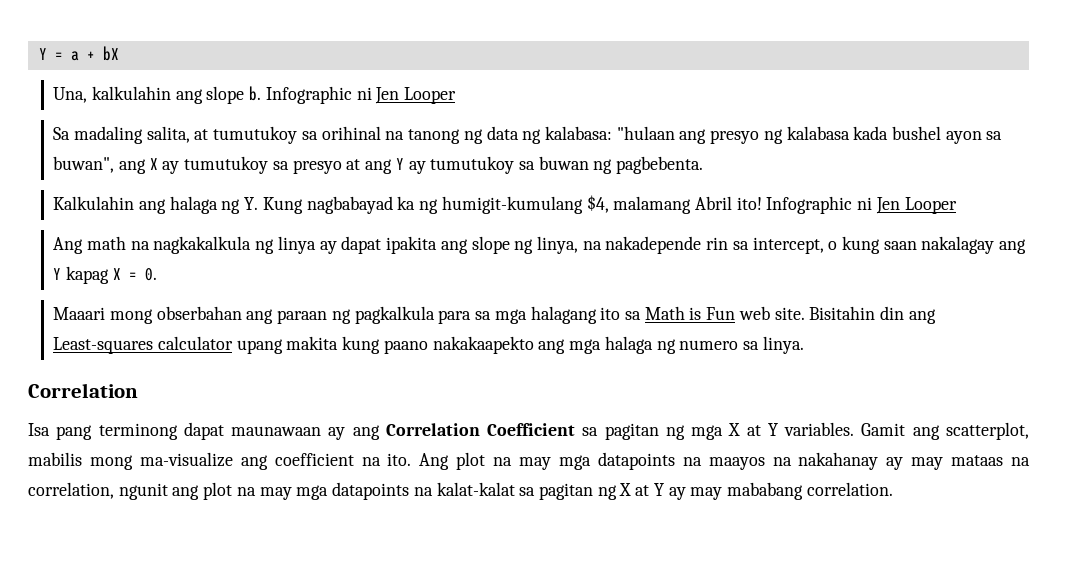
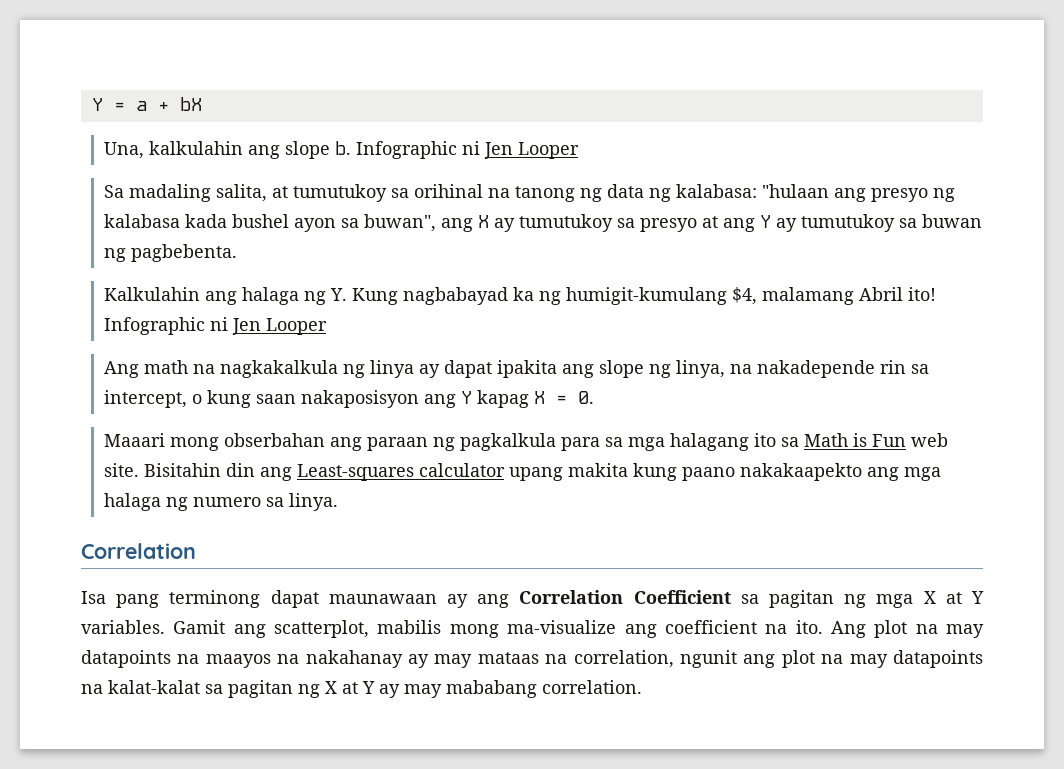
- Ang math na nagkakalkula ng linya ay dapat ipakita ang slope ng linya, na nakadepende rin sa intercept, o kung saan nakalagay ang Y kapag X = 0.
+ Ang math na nagkakalkula ng linya ay dapat ipakita ang slope ng linya, na nakadepende rin sa intercept, o kung saan nakaposisyon ang Y kapag X = 0.
- Ang plot na may mga datapoints na maayos na nakahanay ay may mataas na correlation, ngunit ang plot na may mga datapoints na kalat-kalat sa pagitan ng X at Y ay may mababang correlation.
+ Ang plot na may datapoints na maayos na nakahanay ay may mataas na correlation, ngunit ang plot na may datapoints na kalat-kalat sa pagitan ng X at Y ay may mababang correlation.

